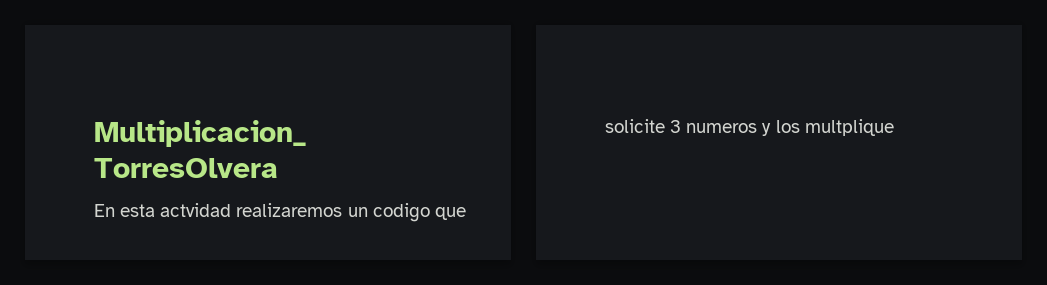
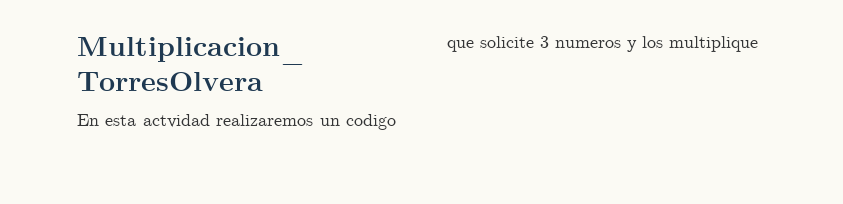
- En esta actvidad realizaremos un codigo que solicite 3 numeros y los multplique
+ En esta actvidad realizaremos un codigo que solicite 3 numeros y los multiplique

